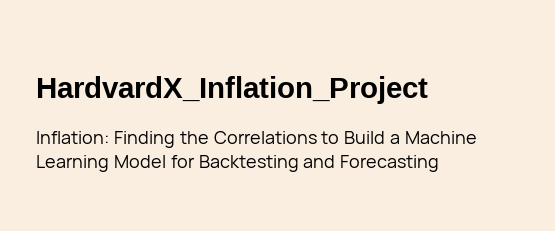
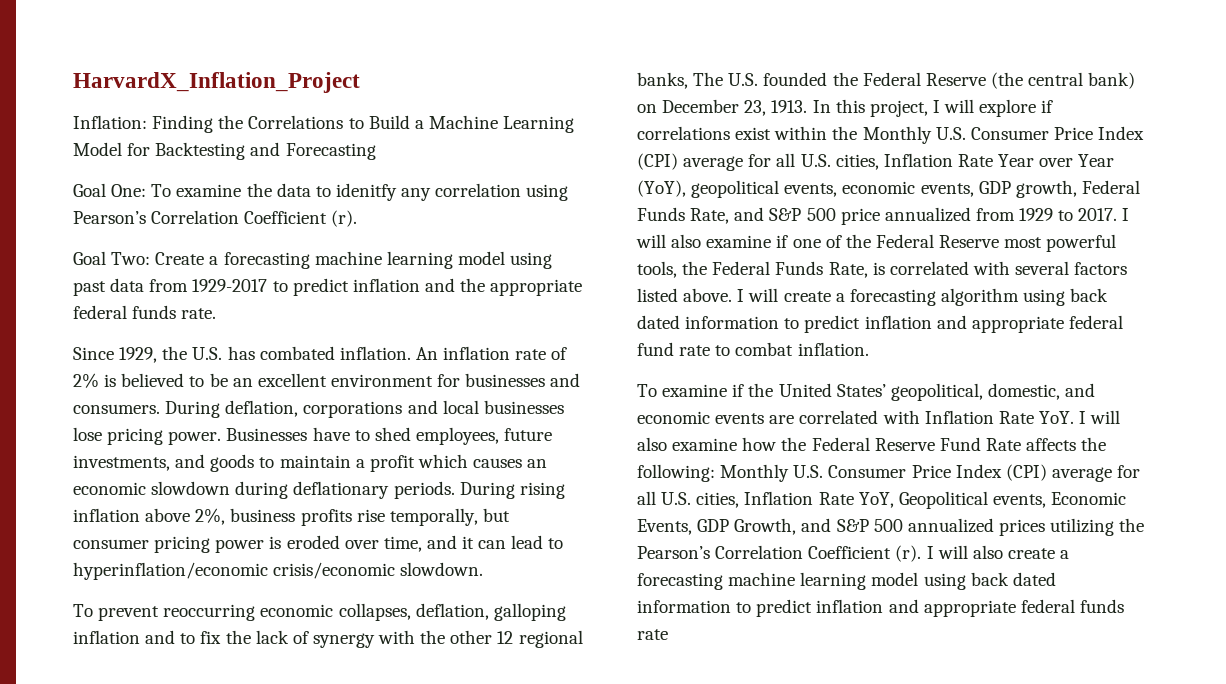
- HardvardX_Inflation_Project
+ HarvardX_Inflation_Project
+ Goal One: To examine the data to idenitfy any correlation using Pearson’s Correlation Coefficient (r).
+ Goal Two: Create a forecasting machine learning model using past data from 1929-2017 to predict inflation and the appropriate federal funds rate.
+ Since 1929, the U.S. has combated inflation. An inflation rate of 2% is believed to be an excellent environment for businesses and consumers. During deflation, corporations and local businesses lose pricing power. Businesses have to shed employees, future investments, and goods to maintain a profit which causes an economic slowdown during deflationary periods. During rising inflation above 2%, business profits rise temporally, but consumer pricing power is eroded over time, and it can lead to hyperinflation/economic crisis/economic slowdown.
+ To prevent reoccurring economic collapses, deflation, galloping inflation and to fix the lack of synergy with the other 12 regional banks, The U.S. founded the Federal Reserve (the central bank) on December 23, 1913. In this project, I will explore if correlations exist within the Monthly U.S. Consumer Price Index (CPI) average for all U.S. cities, Inflation Rate Year over Year (YoY), geopolitical events, economic events, GDP growth, Federal Funds Rate, and S&P 500 price annualized from 1929 to 2017. I will also examine if one of the Federal Reserve most powerful tools, the Federal Funds Rate, is correlated with several factors listed above. I will create a forecasting algorithm using back dated information to predict inflation and appropriate federal fund rate to combat inflation.
+ To examine if the United States’ geopolitical, domestic, and economic events are correlated with Inflation Rate YoY. I will also examine how the Federal Reserve Fund Rate affects the following: Monthly U.S. Consumer Price Index (CPI) average for all U.S. cities, Inflation Rate YoY, Geopolitical events, Economic Events, GDP Growth, and S&P 500 annualized prices utilizing the Pearson’s Correlation Coefficient (r). I will also create a forecasting machine learning model using back dated information to predict inflation and appropriate federal funds rate

